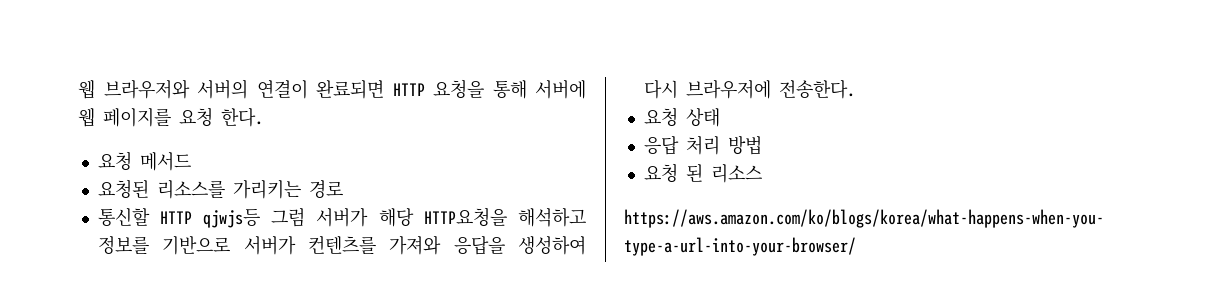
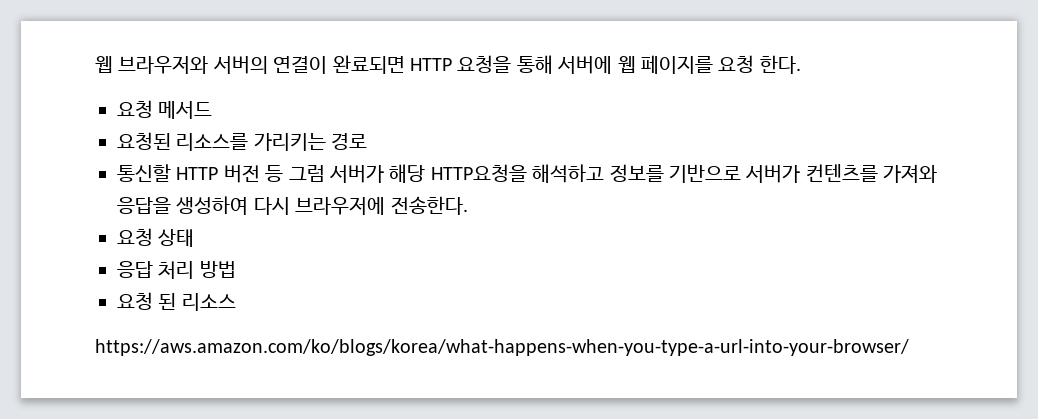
- 통신할 HTTP qjwjs등 그럼 서버가 해당 HTTP요청을 해석하고 정보를 기반으로 서버가 컨텐츠를 가져와 응답을 생성하여 다시 브라우저에 전송한다.
+ 통신할 HTTP 버전 등 그럼 서버가 해당 HTTP요청을 해석하고 정보를 기반으로 서버가 컨텐츠를 가져와 응답을 생성하여 다시 브라우저에 전송한다.

